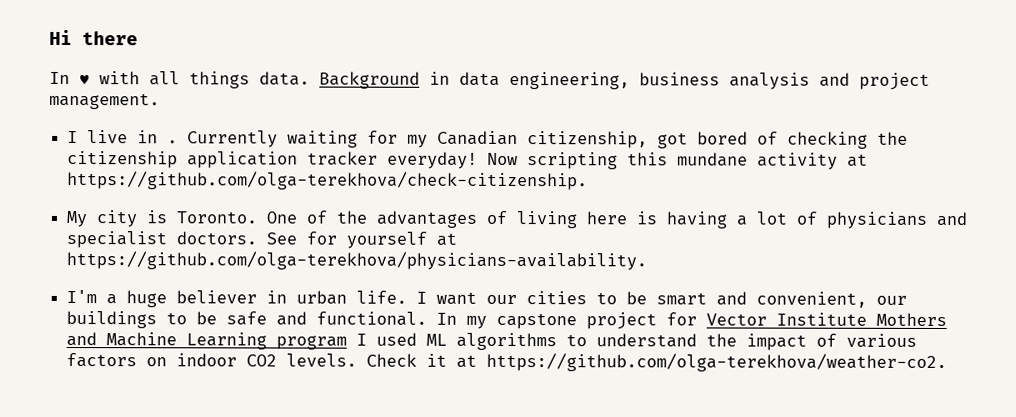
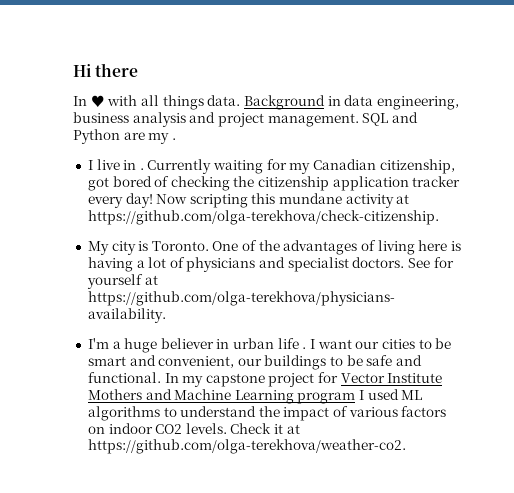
+ SQL and Python are my .
- Currently waiting for my Canadian citizenship, got bored of checking the citizenship application tracker everyday!
+ Currently waiting for my Canadian citizenship, got bored of checking the citizenship application tracker every day!
- I'm a huge believer in urban life.
+ I'm a huge believer in urban life .

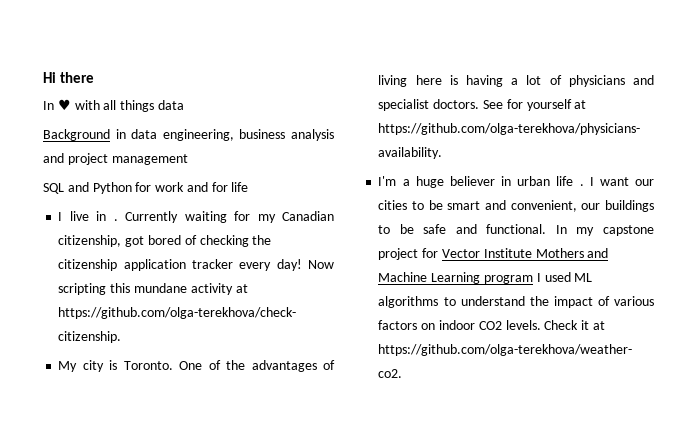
- In ♥ with all things data. Background in data engineering, business analysis and project management. SQL and Python are my .
+ In ♥ with all things data
+ Background in data engineering, business analysis and project management
+ SQL and Python for work and for life

